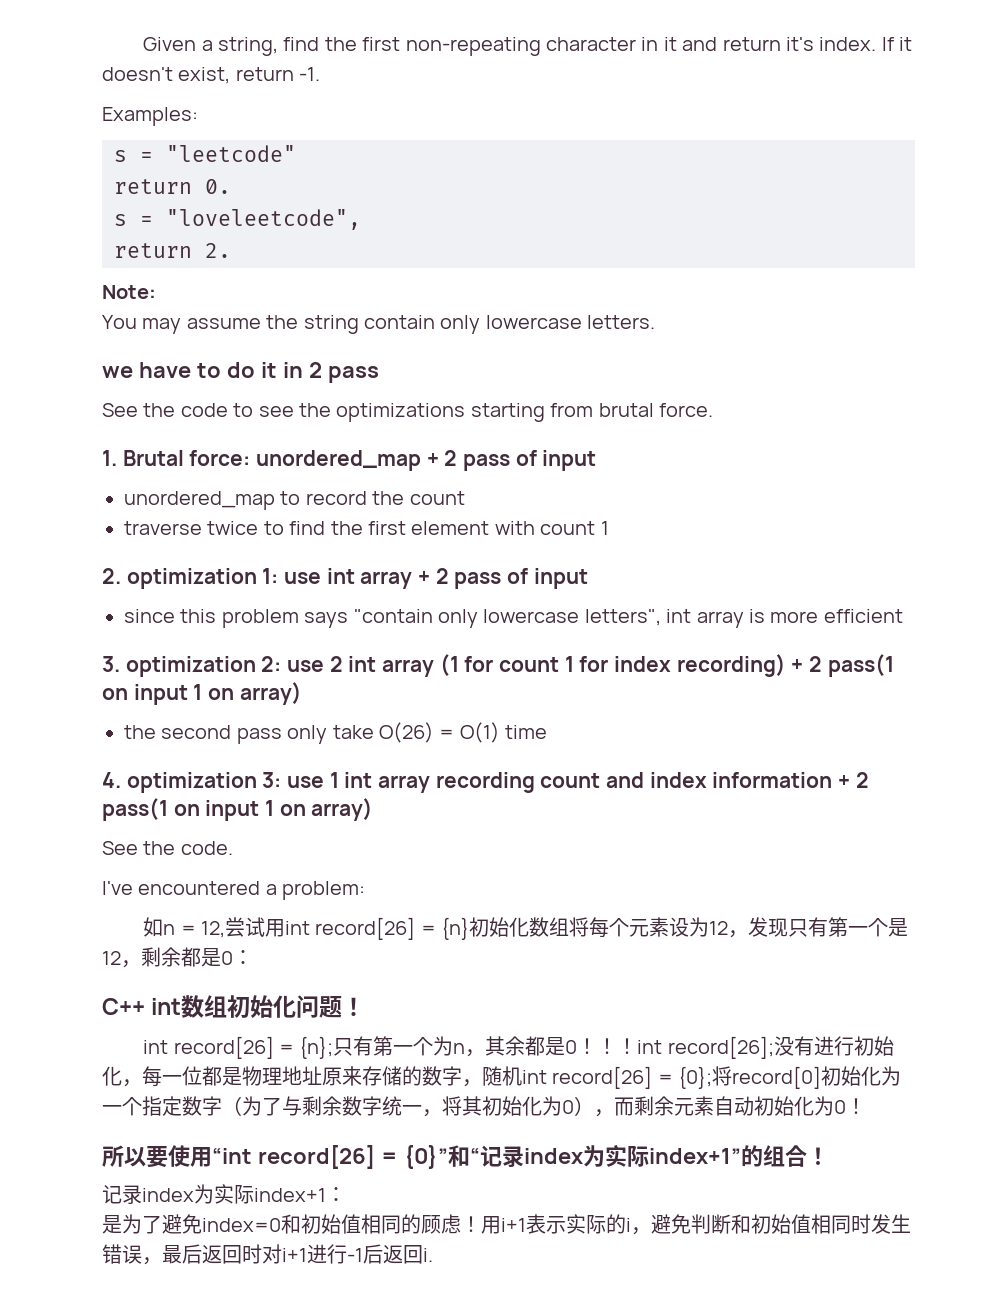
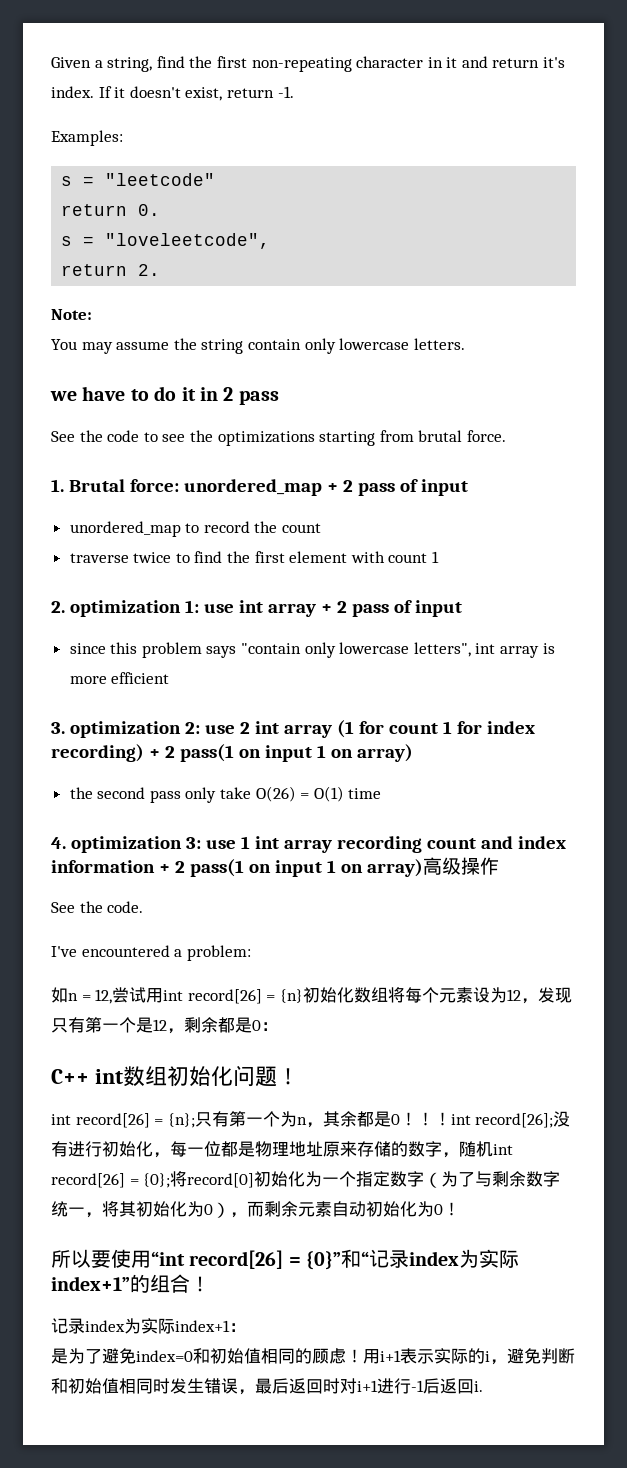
- 4. optimization 3: use 1 int array recording count and index information + 2 pass(1 on input 1 on array)
+ 4. optimization 3: use 1 int array recording count and index information + 2 pass(1 on input 1 on array)高级操作

